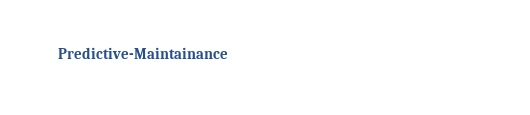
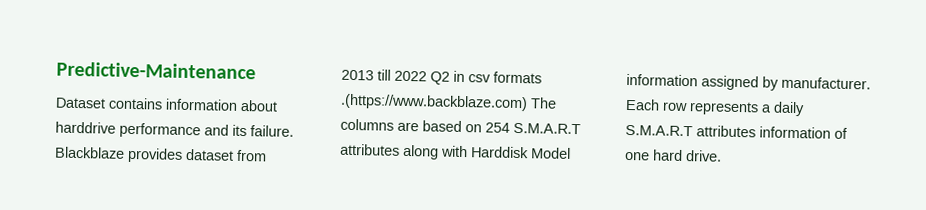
- Predictive-Maintainance
+ Predictive-Maintenance
+ Dataset contains information about harddrive performance and its failure. Blackblaze provides dataset from 2013 till 2022 Q2 in csv formats .(https://www.backblaze.com) The columns are based on 254 S.M.A.R.T attributes along with Harddisk Model information assigned by manufacturer. Each row represents a daily S.M.A.R.T attributes information of one hard drive.

